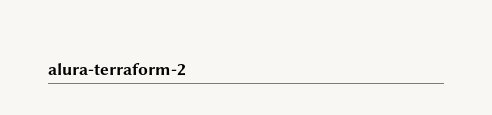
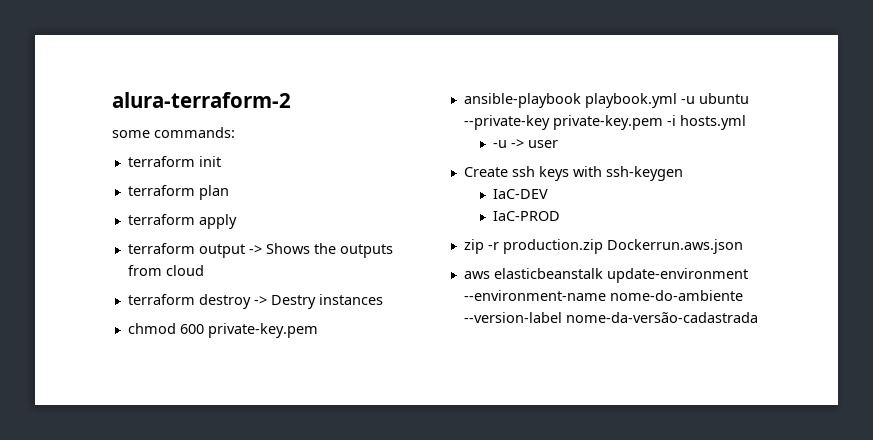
+ some commands:
+ terraform init
+ terraform plan
+ terraform apply
+ terraform output -> Shows the outputs from cloud
+ terraform destroy -> Destry instances
+ chmod 600 private-key.pem
+ ansible-playbook playbook.yml -u ubuntu --private-key private-key.pem -i hosts.yml
+ -u -> user
+ Create ssh keys with ssh-keygen
+ IaC-DEV
+ IaC-PROD
+ zip -r production.zip Dockerrun.aws.json
+ aws elasticbeanstalk update-environment --environment-name nome-do-ambiente --version-label nome-da-versão-cadastrada

